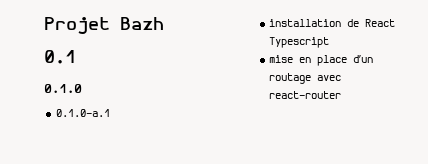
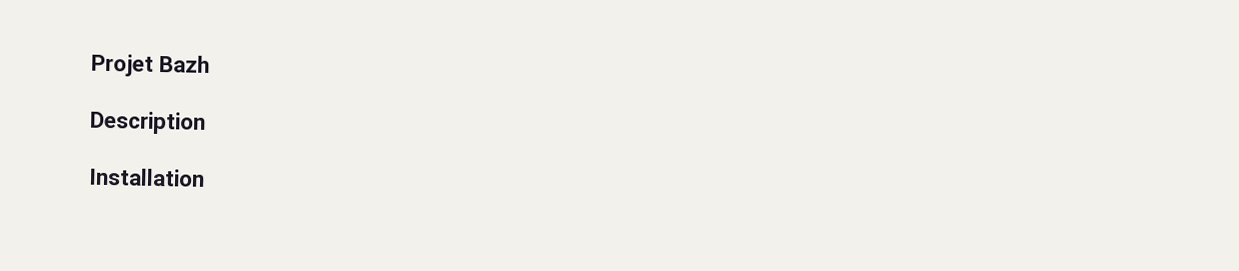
- 0.1
- 0.1.0
- 0.1.0-a.1
- installation de React Typescript
- mise en place d’un routage avec react-router
+ Description
+ Installation

